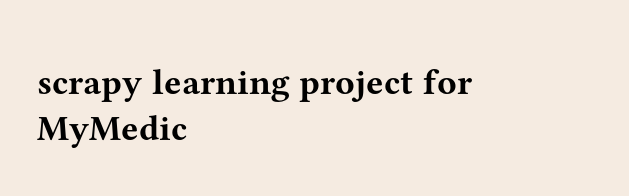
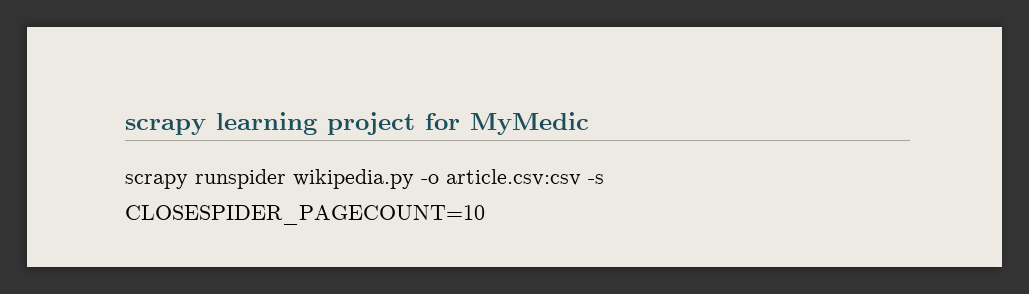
+ scrapy runspider wikipedia.py -o article.csv:csv -s CLOSESPIDER_PAGECOUNT=10

